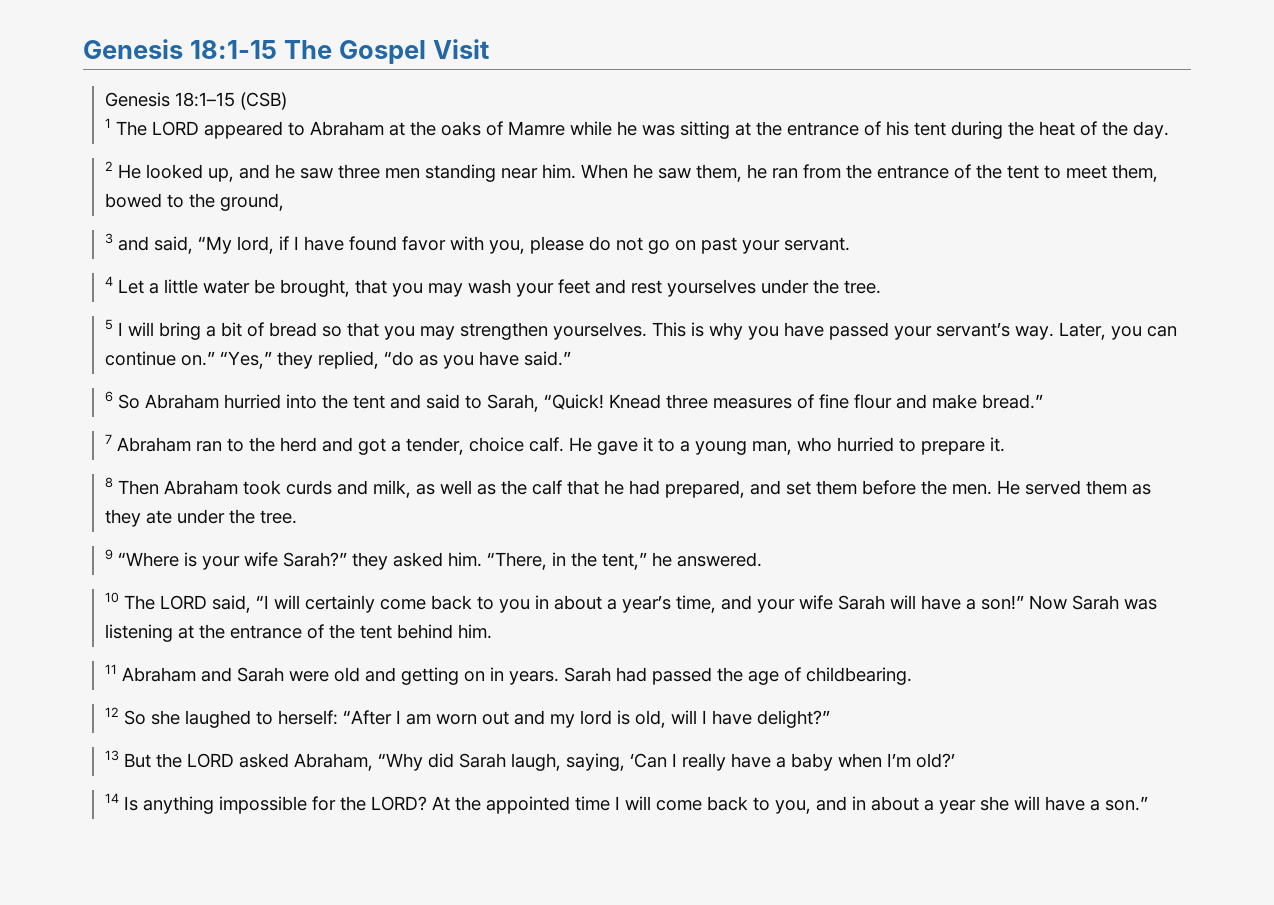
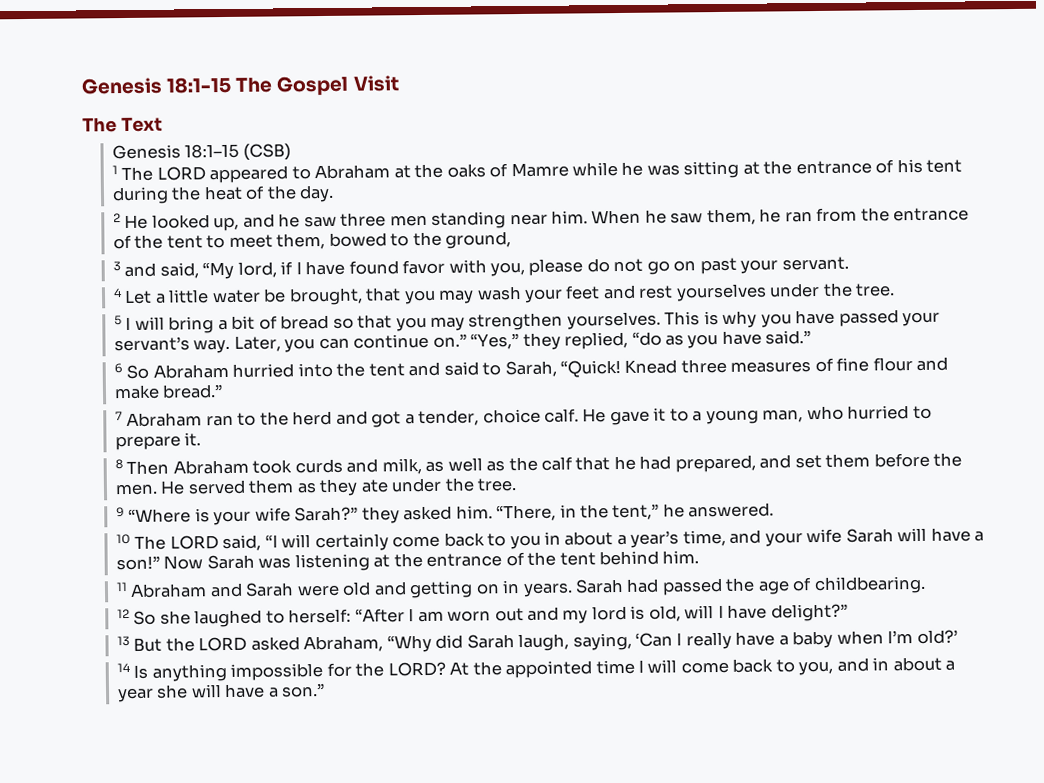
+ The Text

